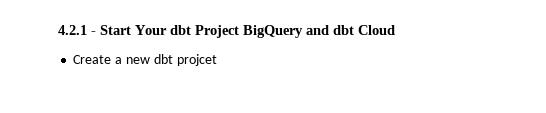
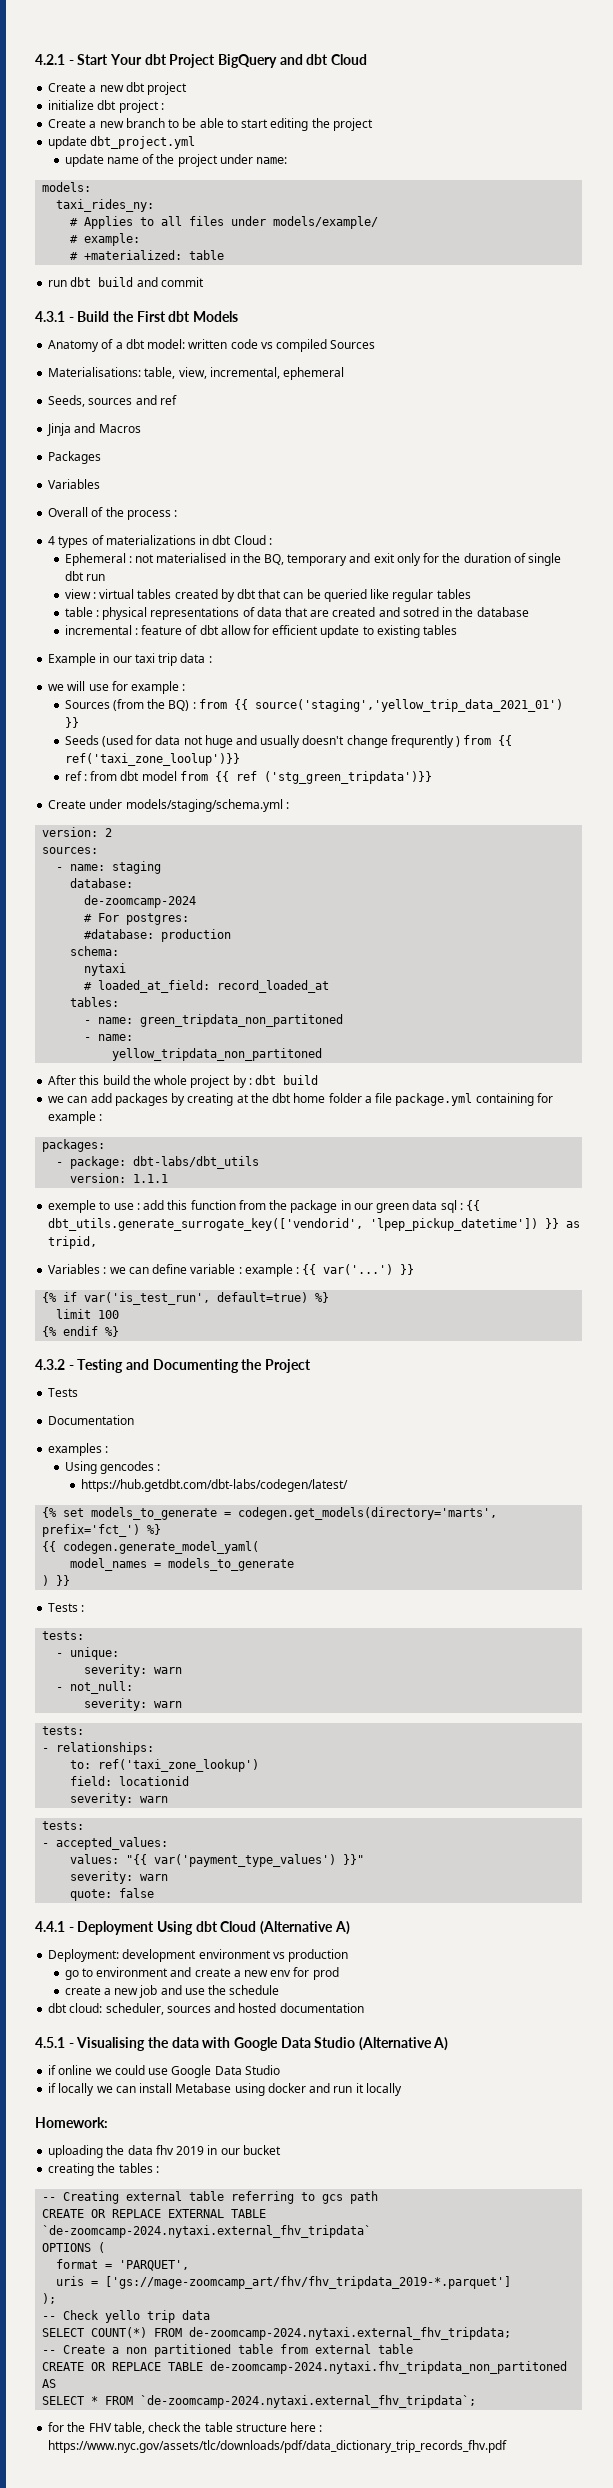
- Create a new dbt projcet
+ Create a new dbt project
+ initialize dbt project :
+ Create a new branch to be able to start editing the project
+ update dbt_project.yml
+ update name of the project under name:
+ models:
+ taxi_rides_ny:
+ # Applies to all files under models/example/
+ # example:
+ # +materialized: table
+ run dbt build and commit
+ 4.3.1 - Build the First dbt Models
+ Anatomy of a dbt model: written code vs compiled Sources
+ Materialisations: table, view, incremental, ephemeral
+ Seeds, sources and ref
+ Jinja and Macros
+ Packages
+ Variables
+ Overall of the process :
+ 4 types of materializations in dbt Cloud :
+ Ephemeral : not materialised in the BQ, temporary and exit only for the duration of single dbt run
+ view : virtual tables created by dbt that can be queried like regular tables
+ table : physical representations of data that are created and sotred in the database
+ incremental : feature of dbt allow for efficient update to existing tables
+ Example in our taxi trip data :
+ we will use for example :
+ Sources (from the BQ) : from {{ source('staging','yellow_trip_data_2021_01') }}
+ Seeds (used for data not huge and usually doesn't change frequrently ) from {{ ref('taxi_zone_loolup')}}
+ ref : from dbt model from {{ ref ('stg_green_tripdata')}}
+ Create under models/staging/schema.yml :
+ version: 2
+ sources:
+ - name: staging
+ database:
+ de-zoomcamp-2024
+ # For postgres:
+ #database: production
+ schema:
+ nytaxi
+ # loaded_at_field: record_loaded_at
+ tables:
+ - name: green_tripdata_non_partitoned
+ - name:
+ yellow_tripdata_non_partitoned
+ After this build the whole project by : dbt build
+ we can add packages by creating at the dbt home folder a file package.yml containing for example :
+ packages:
+ - package: dbt-labs/dbt_utils
+ version: 1.1.1
+ exemple to use : add this function from the package in our green data sql : {{ dbt_utils.generate_surrogate_key(['vendorid', 'lpep_pickup_datetime']) }} as tripid,
+ Variables : we can define variable : example : {{ var('...') }}
+ {% if var('is_test_run', default=true) %}
+ limit 100
+ {% endif %}
+ 4.3.2 - Testing and Documenting the Project
+ Tests
+ Documentation
+ examples :
+ Using gencodes :
+ https://hub.getdbt.com/dbt-labs/codegen/latest/
+ {% set models_to_generate = codegen.get_models(directory='marts', prefix='fct_') %}
+ {{ codegen.generate_model_yaml(
+ model_names = models_to_generate
+ ) }}
+ Tests :
+ tests:
+ - unique:
+ severity: warn
+ - not_null:
+ severity: warn
+ tests:
+ - relationships:
+ to: ref('taxi_zone_lookup')
+ field: locationid
+ severity: warn
+ tests:
+ - accepted_values:
+ values: "{{ var('payment_type_values') }}"
+ severity: warn
+ quote: false
+ 4.4.1 - Deployment Using dbt Cloud (Alternative A)
+ Deployment: development environment vs production
+ go to environment and create a new env for prod
+ create a new job and use the schedule
+ dbt cloud: scheduler, sources and hosted documentation
+ 4.5.1 - Visualising the data with Google Data Studio (Alternative A)
+ if online we could use Google Data Studio
+ if locally we can install Metabase using docker and run it locally
+ Homework:
+ uploading the data fhv 2019 in our bucket
+ creating the tables :
+ -- Creating external table referring to gcs path
+ CREATE OR REPLACE EXTERNAL TABLE `de-zoomcamp-2024.nytaxi.external_fhv_tripdata`
+ OPTIONS (
+ format = 'PARQUET',
+ uris = ['gs://mage-zoomcamp_art/fhv/fhv_tripdata_2019-*.parquet']
+ );
+ -- Check yello trip data
+ SELECT COUNT(*) FROM de-zoomcamp-2024.nytaxi.external_fhv_tripdata;
+ -- Create a non partitioned table from external table
+ CREATE OR REPLACE TABLE de-zoomcamp-2024.nytaxi.fhv_tripdata_non_partitoned AS
+ SELECT * FROM `de-zoomcamp-2024.nytaxi.external_fhv_tripdata`;
+ for the FHV table, check the table structure here : https://www.nyc.gov/assets/tlc/downloads/pdf/data_dictionary_trip_records_fhv.pdf

